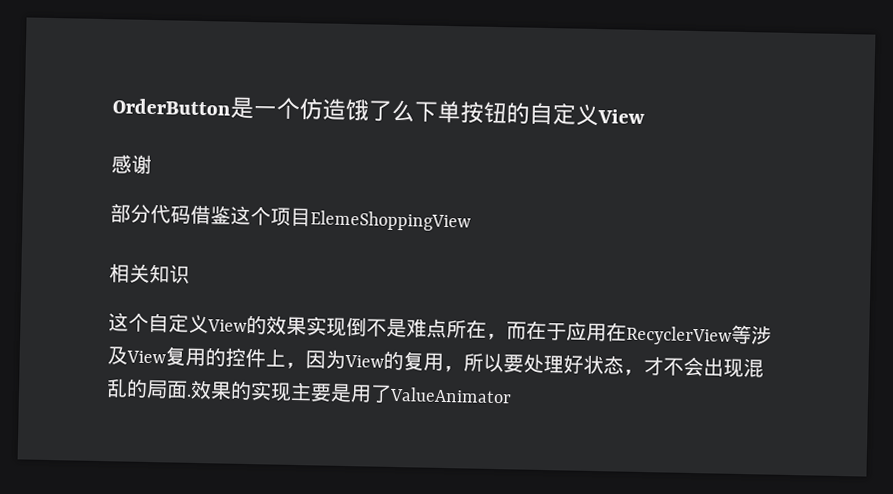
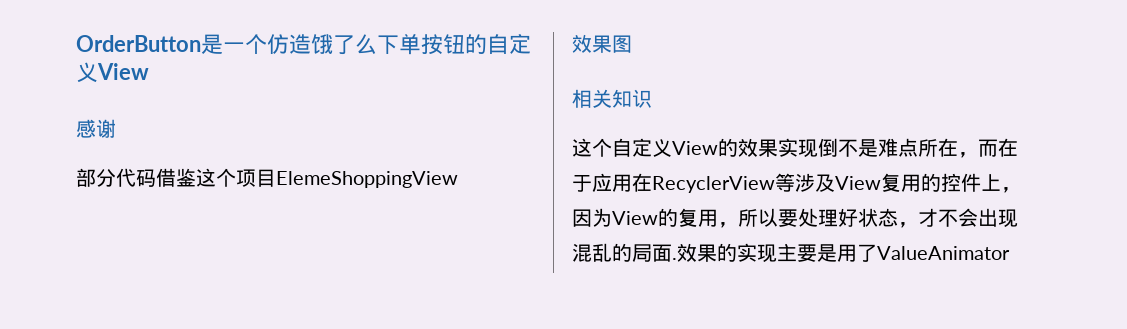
+ 效果图

